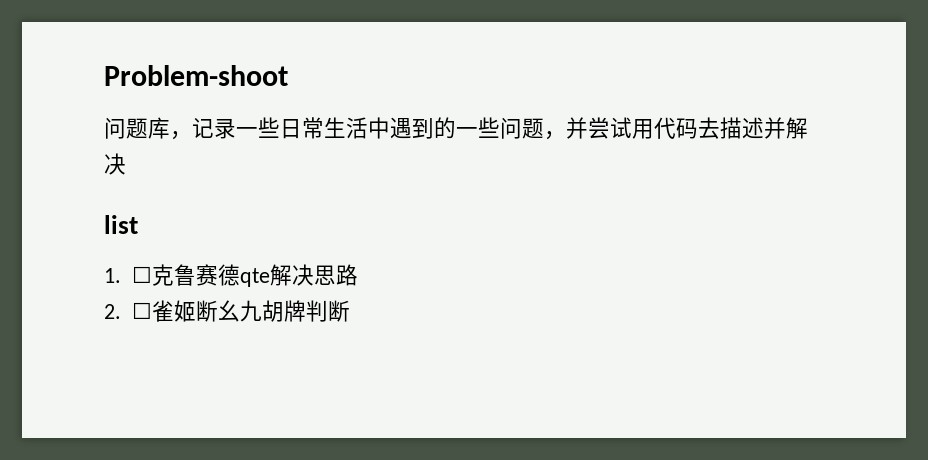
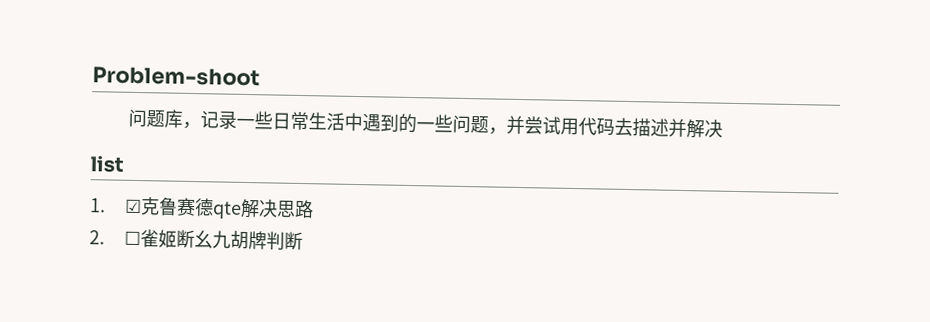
- 1. ☐克鲁赛德qte解决思路
+ 1. ☑克鲁赛德qte解决思路

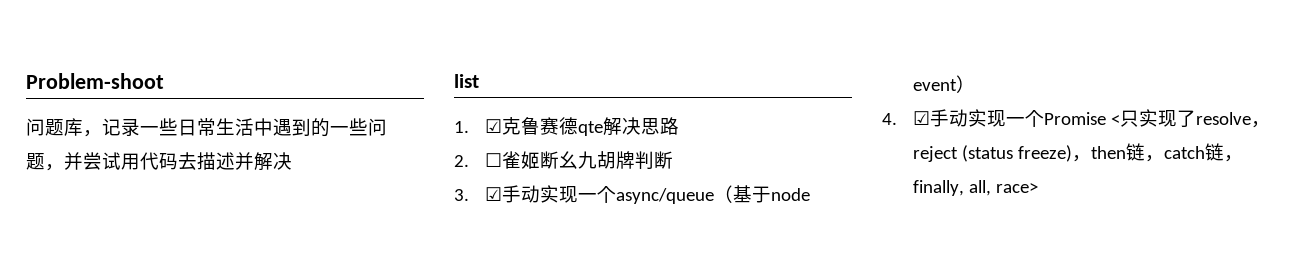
+ 3. ☑手动实现一个async/queue（基于node event）
+ 4. ☑手动实现一个Promise <只实现了resolve，reject (status freeze)，then链，catch链，finally, all, race>

